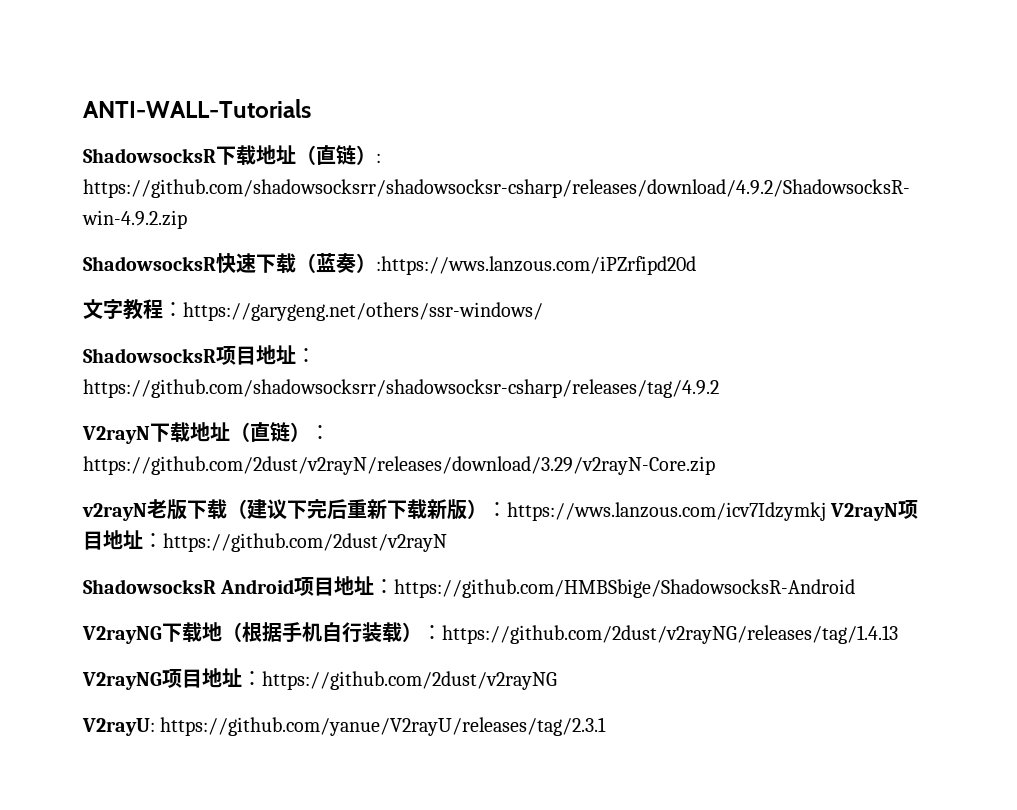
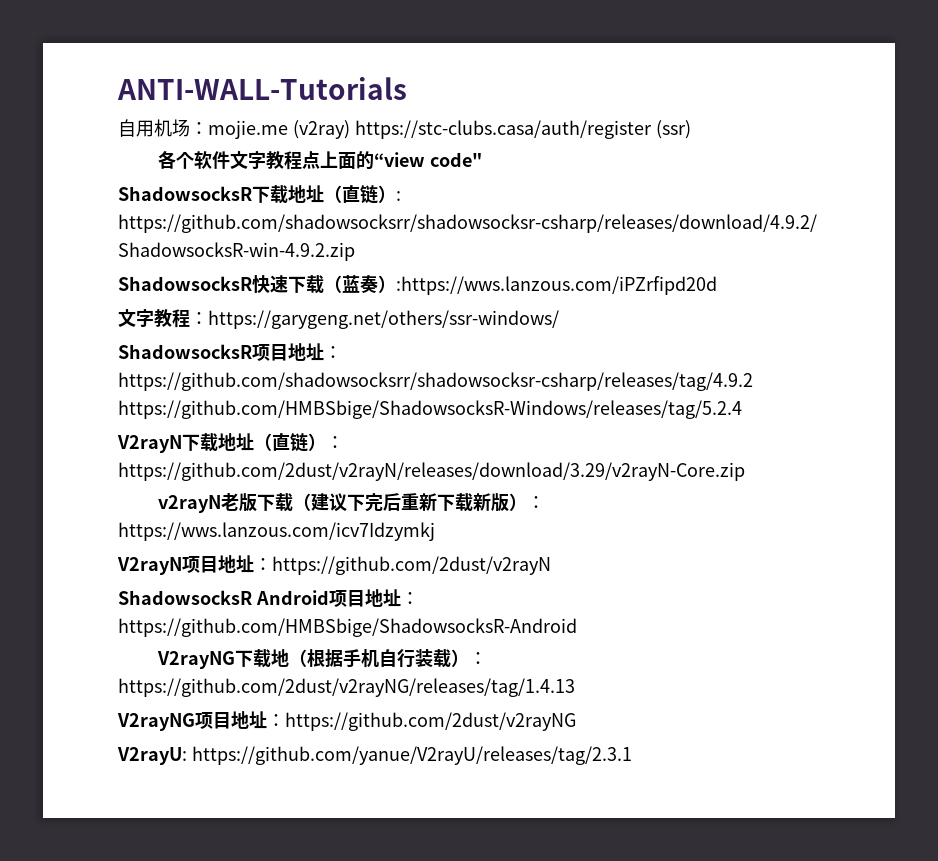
+ 自用机场：mojie.me (v2ray) https://stc-clubs.casa/auth/register (ssr)
+ 各个软件文字教程点上面的“view code"
- ShadowsocksR项目地址：https://github.com/shadowsocksrr/shadowsocksr-csharp/releases/tag/4.9.2
+ ShadowsocksR项目地址：https://github.com/shadowsocksrr/shadowsocksr-csharp/releases/tag/4.9.2 https://github.com/HMBSbige/ShadowsocksR-Windows/releases/tag/5.2.4
- v2rayN老版下载（建议下完后重新下载新版）：https://wws.lanzous.com/icv7Idzymkj V2rayN项目地址：https://github.com/2dust/v2rayN
+ v2rayN老版下载（建议下完后重新下载新版）：https://wws.lanzous.com/icv7Idzymkj
+ V2rayN项目地址：https://github.com/2dust/v2rayN

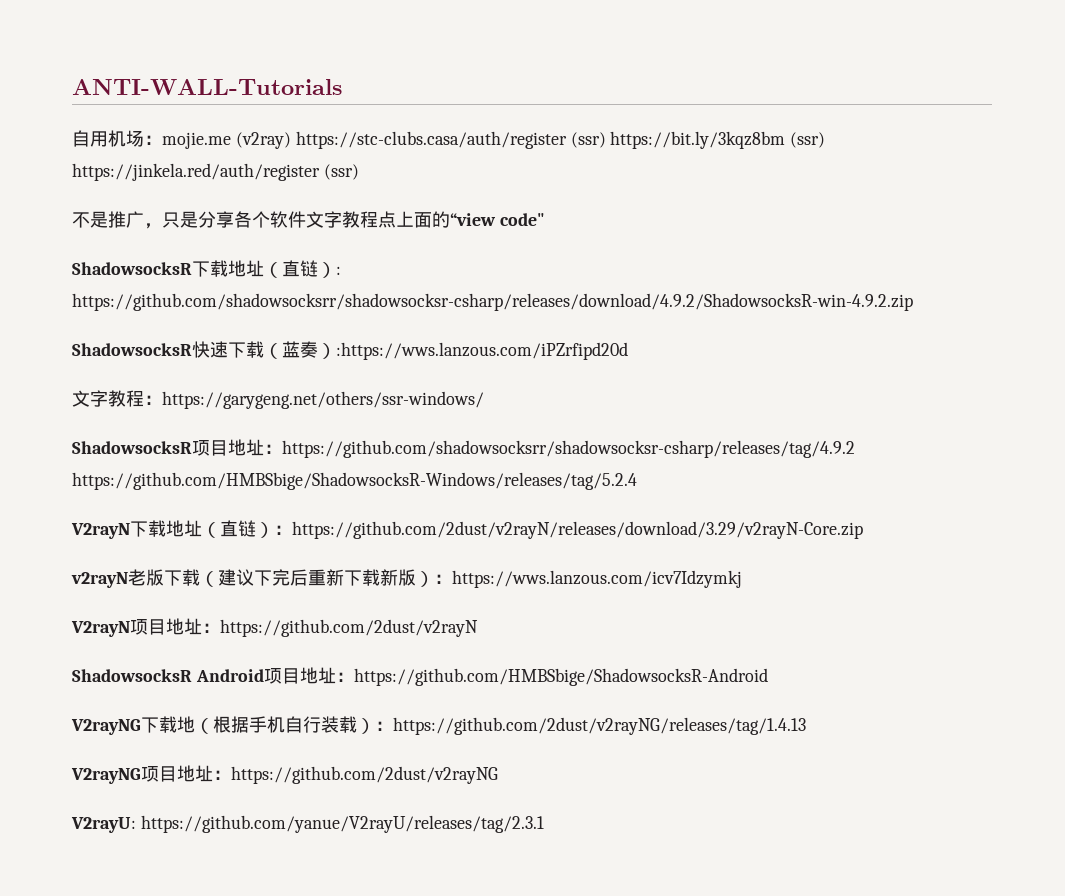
- 自用机场：mojie.me (v2ray) https://stc-clubs.casa/auth/register (ssr)
- 各个软件文字教程点上面的“view code"
+ 自用机场：mojie.me (v2ray) https://stc-clubs.casa/auth/register (ssr) https://bit.ly/3kqz8bm (ssr) https://jinkela.red/auth/register (ssr)
+ 不是推广，只是分享各个软件文字教程点上面的“view code"

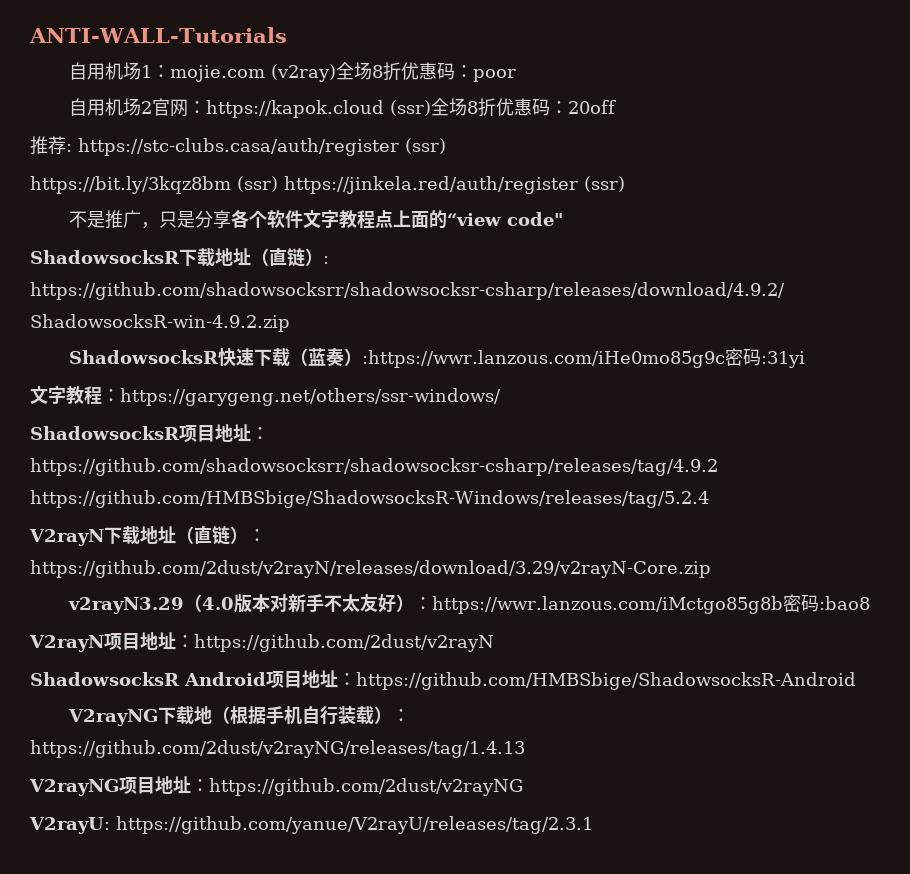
- 自用机场：mojie.me (v2ray) https://stc-clubs.casa/auth/register (ssr) https://bit.ly/3kqz8bm (ssr) https://jinkela.red/auth/register (ssr)
+ 自用机场1：mojie.com (v2ray)全场8折优惠码：poor
+ 自用机场2官网：https://kapok.cloud (ssr)全场8折优惠码：20off
+ 推荐: https://stc-clubs.casa/auth/register (ssr)
+ https://bit.ly/3kqz8bm (ssr) https://jinkela.red/auth/register (ssr)
- ShadowsocksR快速下载（蓝奏）:https://wws.lanzous.com/iPZrfipd20d
+ ShadowsocksR快速下载（蓝奏）:https://wwr.lanzous.com/iHe0mo85g9c密码:31yi
- v2rayN老版下载（建议下完后重新下载新版）：https://wws.lanzous.com/icv7Idzymkj
+ v2rayN3.29（4.0版本对新手不太友好）：https://wwr.lanzous.com/iMctgo85g8b密码:bao8

